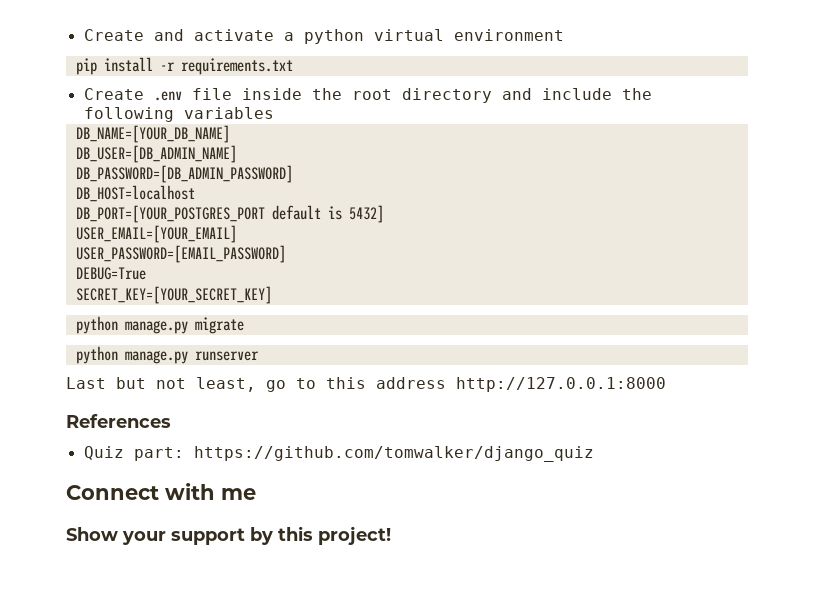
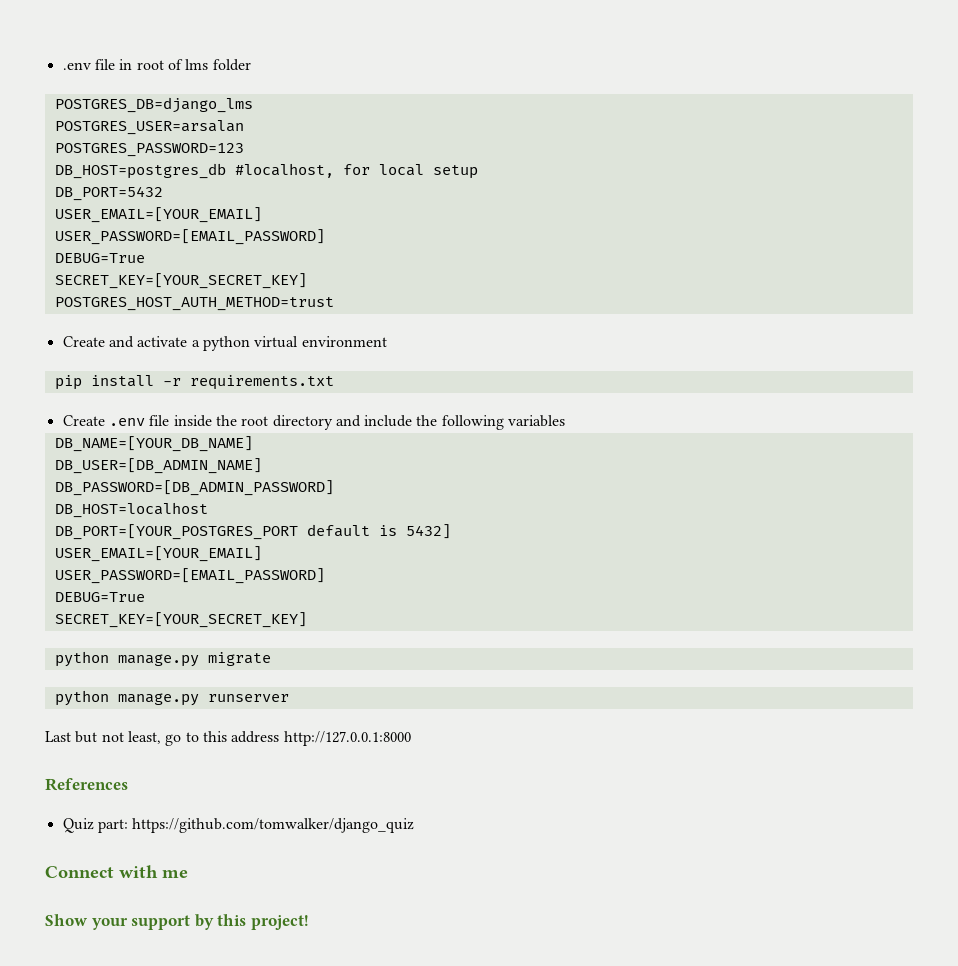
+ .env file in root of lms folder
+ POSTGRES_DB=django_lms
+ POSTGRES_USER=arsalan
+ POSTGRES_PASSWORD=123
+ DB_HOST=postgres_db #localhost, for local setup
+ DB_PORT=5432
+ USER_EMAIL=[YOUR_EMAIL]
+ USER_PASSWORD=[EMAIL_PASSWORD]
+ DEBUG=True
+ SECRET_KEY=[YOUR_SECRET_KEY]
+ POSTGRES_HOST_AUTH_METHOD=trust

